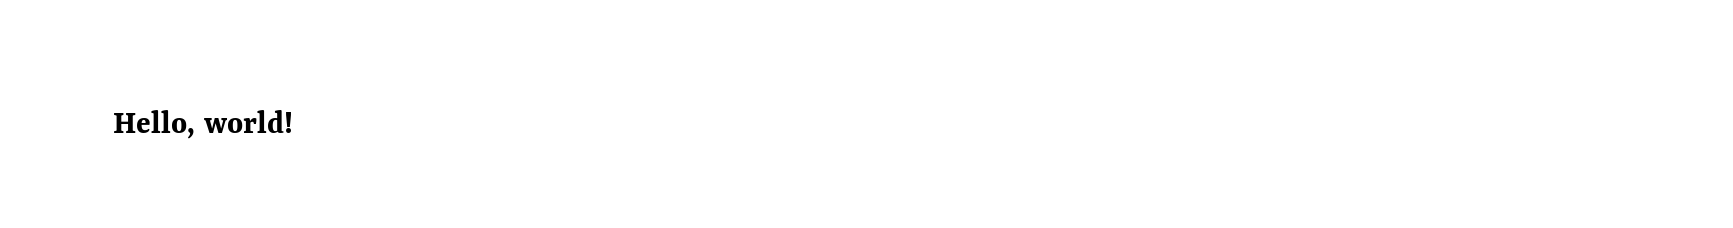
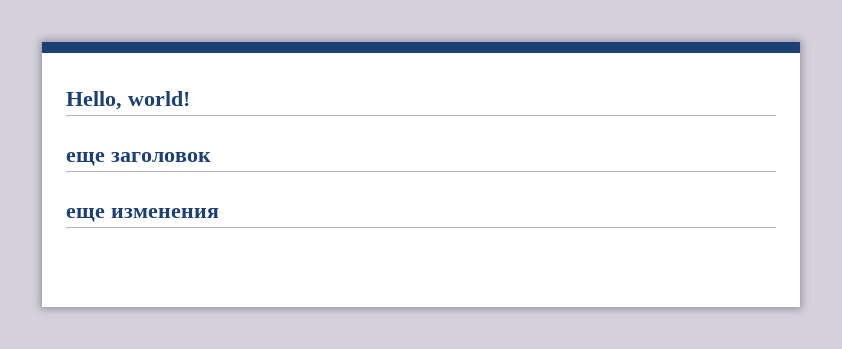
+ еще заголовок
+ еще изменения

